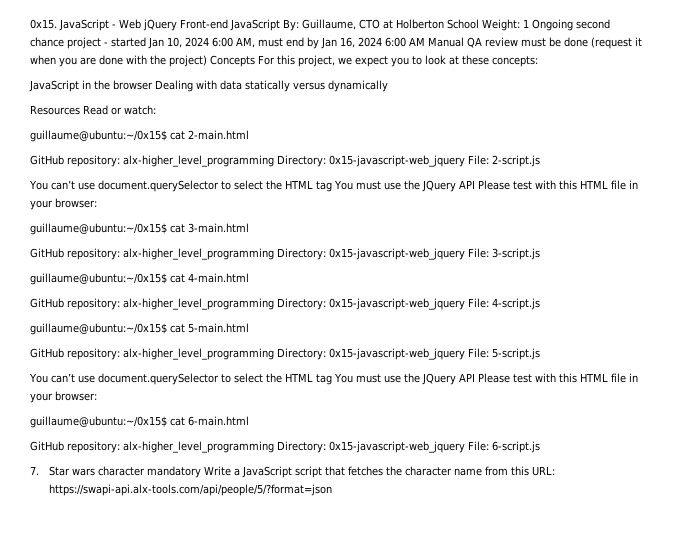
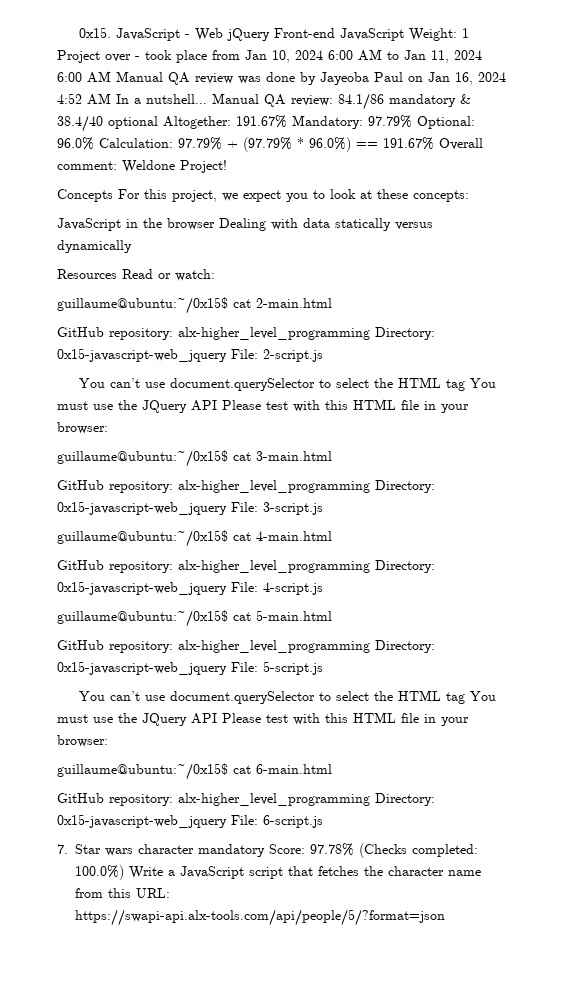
- JavaScript - Web jQuery Front-end JavaScript By: Guillaume, CTO at Holberton School Weight: 1 Ongoing second chance project - started Jan 10, 2024 6:00 AM, must end by Jan 16, 2024 6:00 AM Manual QA review must be done (request it when you are done with the project) Concepts For this project, we expect you to look at these concepts:
+ JavaScript - Web jQuery Front-end JavaScript Weight: 1 Project over - took place from Jan 10, 2024 6:00 AM to Jan 11, 2024 6:00 AM Manual QA review was done by Jayeoba Paul on Jan 16, 2024 4:52 AM In a nutshell… Manual QA review: 84.1/86 mandatory & 38.4/40 optional Altogether: 191.67% Mandatory: 97.79% Optional: 96.0% Calculation: 97.79% + (97.79% * 96.0%) == 191.67% Overall comment: Weldone Project!
+ Concepts For this project, we expect you to look at these concepts:
- 7. Star wars character mandatory Write a JavaScript script that fetches the character name from this URL: https://swapi-api.alx-tools.com/api/people/5/?format=json
+ 7. Star wars character mandatory Score: 97.78% (Checks completed: 100.0%) Write a JavaScript script that fetches the character name from this URL: https://swapi-api.alx-tools.com/api/people/5/?format=json

